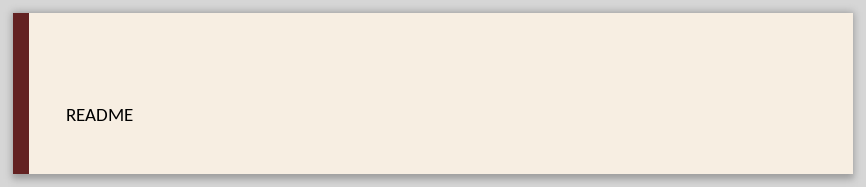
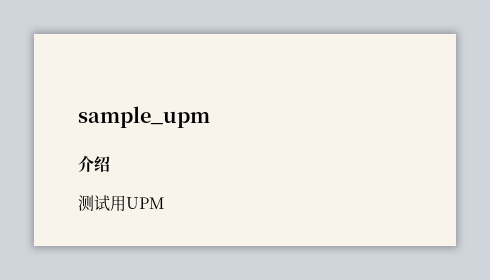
- README
+ sample_upm
+ 介绍
+ 测试用UPM

